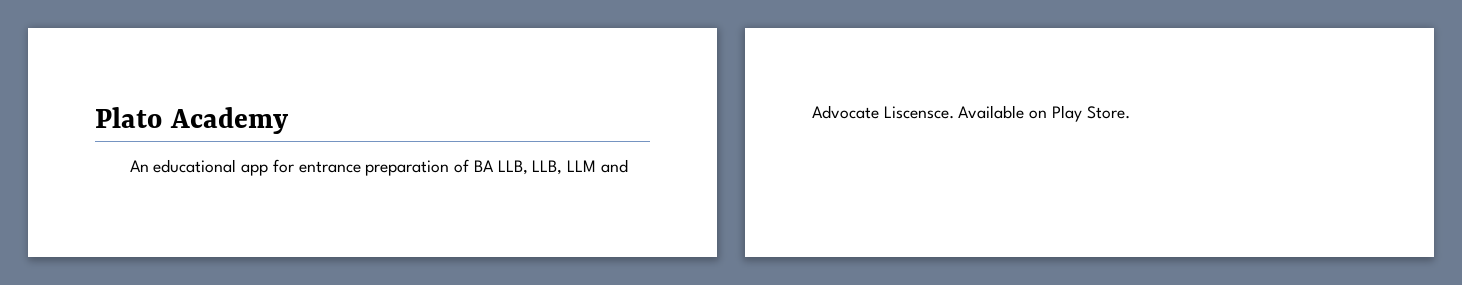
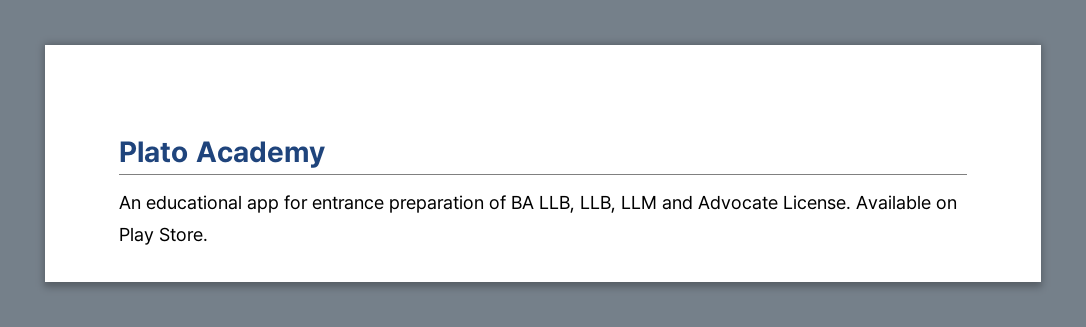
- An educational app for entrance preparation of BA LLB, LLB, LLM and Advocate Liscensce.
+ An educational app for entrance preparation of BA LLB, LLB, LLM and Advocate License.

